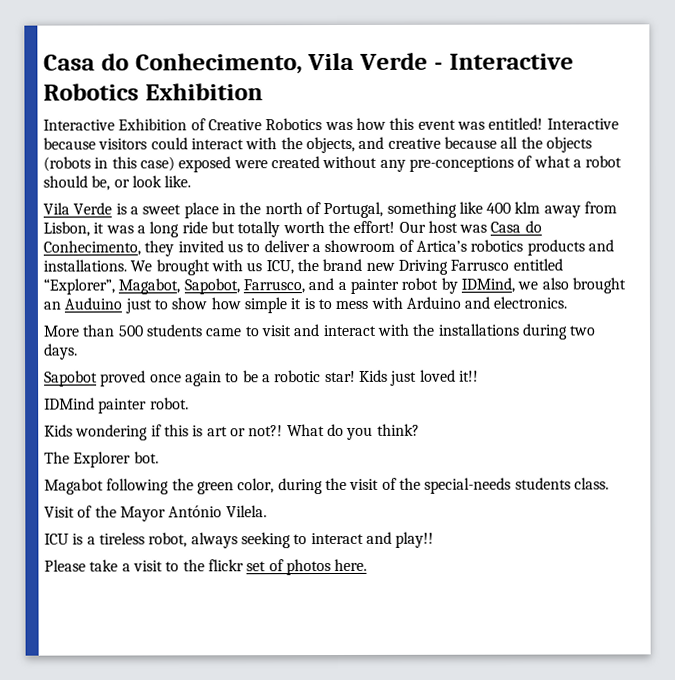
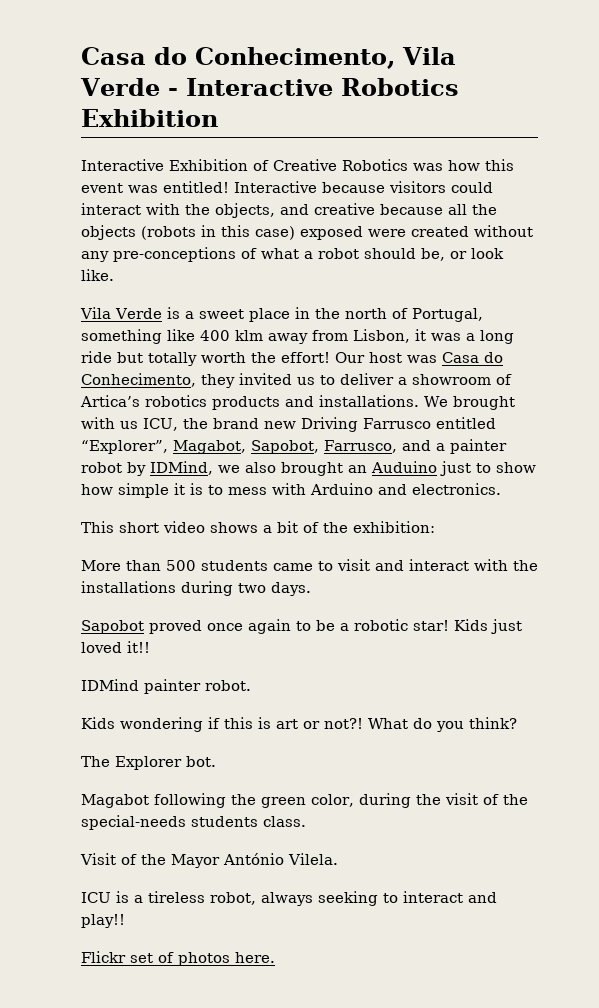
+ This short video shows a bit of the exhibition:
- Please take a visit to the flickr set of photos here.
+ Flickr set of photos here.

